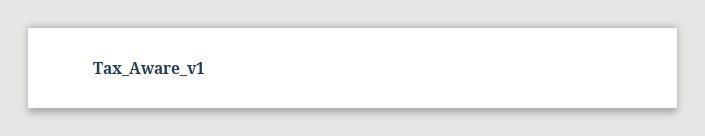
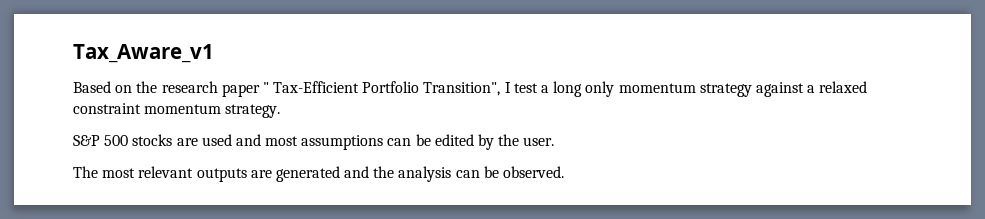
+ Based on the research paper " Tax-Efficient Portfolio Transition", I test a long only momentum strategy against a relaxed constraint momentum strategy.
+ S&P 500 stocks are used and most assumptions can be edited by the user.
+ The most relevant outputs are generated and the analysis can be observed.

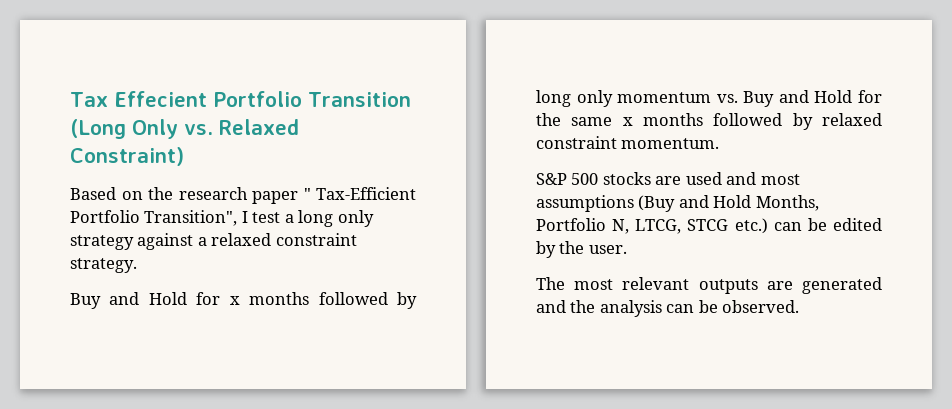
- Tax_Aware_v1
+ Tax Effecient Portfolio Transition (Long Only vs. Relaxed Constraint)
- Based on the research paper " Tax-Efficient Portfolio Transition", I test a long only momentum strategy against a relaxed constraint momentum strategy.
+ Based on the research paper " Tax-Efficient Portfolio Transition", I test a long only strategy against a relaxed constraint strategy.
+ Buy and Hold for x months followed by long only momentum vs. Buy and Hold for the same x months followed by relaxed constraint momentum.
- S&P 500 stocks are used and most assumptions can be edited by the user.
+ S&P 500 stocks are used and most assumptions (Buy and Hold Months, Portfolio N, LTCG, STCG etc.) can be edited by the user.

